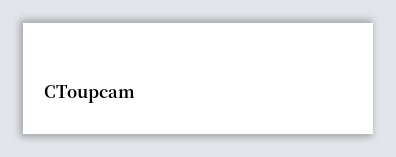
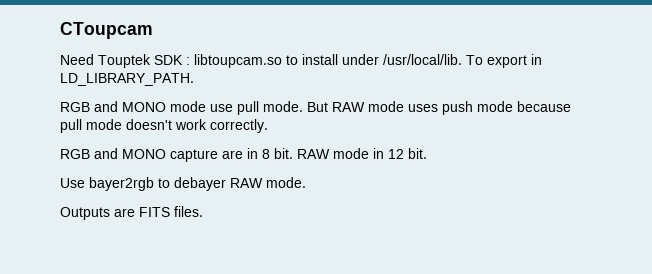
+ Need Touptek SDK : libtoupcam.so to install under /usr/local/lib. To export in LD_LIBRARY_PATH.
+ RGB and MONO mode use pull mode. But RAW mode uses push mode because pull mode doesn't work correctly.
+ RGB and MONO capture are in 8 bit. RAW mode in 12 bit.
+ Use bayer2rgb to debayer RAW mode.
+ Outputs are FITS files.

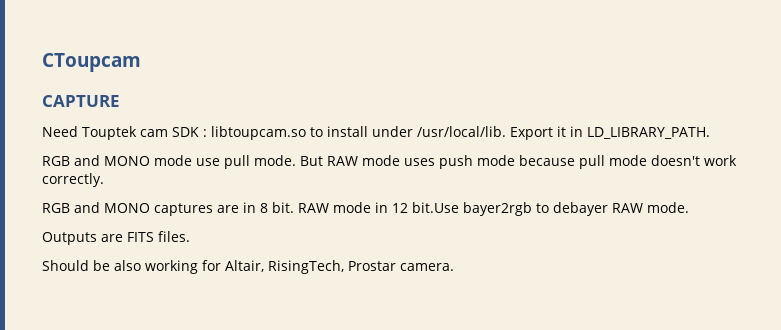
+ CAPTURE
- Need Touptek SDK : libtoupcam.so to install under /usr/local/lib.
+ Need Touptek cam SDK : libtoupcam.so to install under /usr/local/lib.
- To export in LD_LIBRARY_PATH.
+ Export it in LD_LIBRARY_PATH.
- RGB and MONO capture are in 8 bit.
+ RGB and MONO captures are in 8 bit.
- RAW mode in 12 bit.
- Use bayer2rgb to debayer RAW mode.
+ RAW mode in 12 bit.Use bayer2rgb to debayer RAW mode.
+ Should be also working for Altair, RisingTech, Prostar camera.

